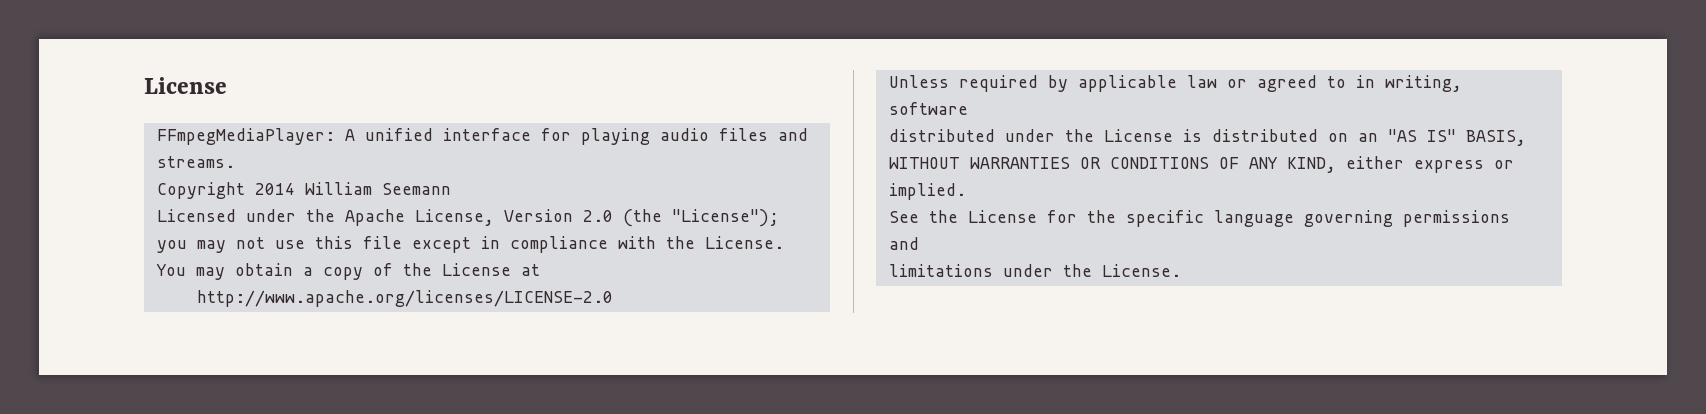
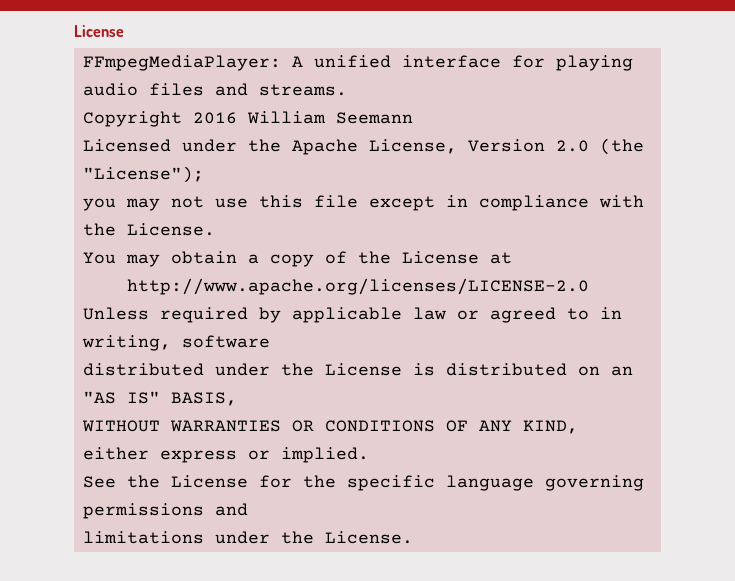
- Copyright 2014 William Seemann
+ Copyright 2016 William Seemann

